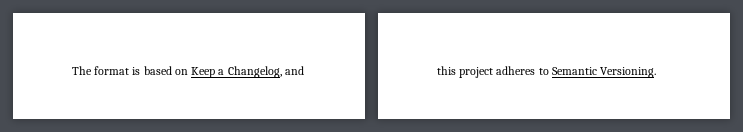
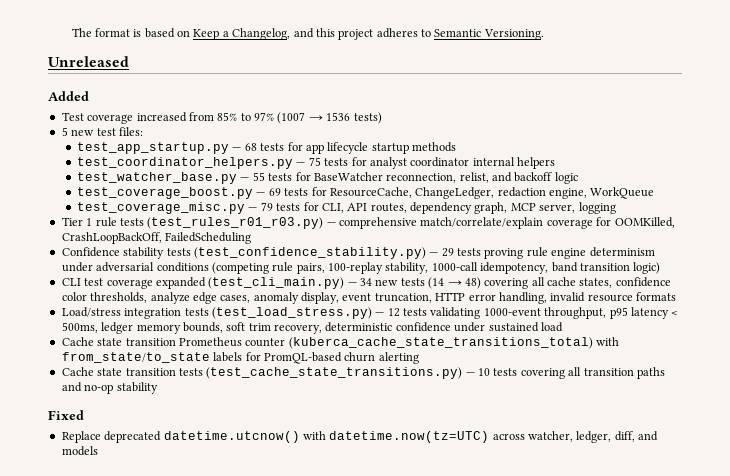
+ Unreleased
+ Added
+ Test coverage increased from 85% to 97% (1007 → 1536 tests)
+ 5 new test files:
+ test_app_startup.py — 68 tests for app lifecycle startup methods
+ test_coordinator_helpers.py — 75 tests for analyst coordinator internal helpers
+ test_watcher_base.py — 55 tests for BaseWatcher reconnection, relist, and backoff logic
+ test_coverage_boost.py — 69 tests for ResourceCache, ChangeLedger, redaction engine, WorkQueue
+ test_coverage_misc.py — 79 tests for CLI, API routes, dependency graph, MCP server, logging
+ Tier 1 rule tests (test_rules_r01_r03.py) — comprehensive match/correlate/explain coverage for OOMKilled, CrashLoopBackOff, FailedScheduling
+ Confidence stability tests (test_confidence_stability.py) — 29 tests proving rule engine determinism under adversarial conditions (competing rule pairs, 100-replay stability, 1000-call idempotency, band transition logic)
+ CLI test coverage expanded (test_cli_main.py) — 34 new tests (14 → 48) covering all cache states, confidence color thresholds, analyze edge cases, anomaly display, event truncation, HTTP error handling, invalid resource formats
+ Load/stress integration tests (test_load_stress.py) — 12 tests validating 1000-event throughput, p95 latency < 500ms, ledger memory bounds, soft trim recovery, deterministic confidence under sustained load
+ Cache state transition Prometheus counter (kuberca_cache_state_transitions_total) with from_state/to_state labels for PromQL-based churn alerting
+ Cache state transition tests (test_cache_state_transitions.py) — 10 tests covering all transition paths and no-op stability
+ Fixed
+ Replace deprecated datetime.utcnow() with datetime.now(tz=UTC) across watcher, ledger, diff, and models

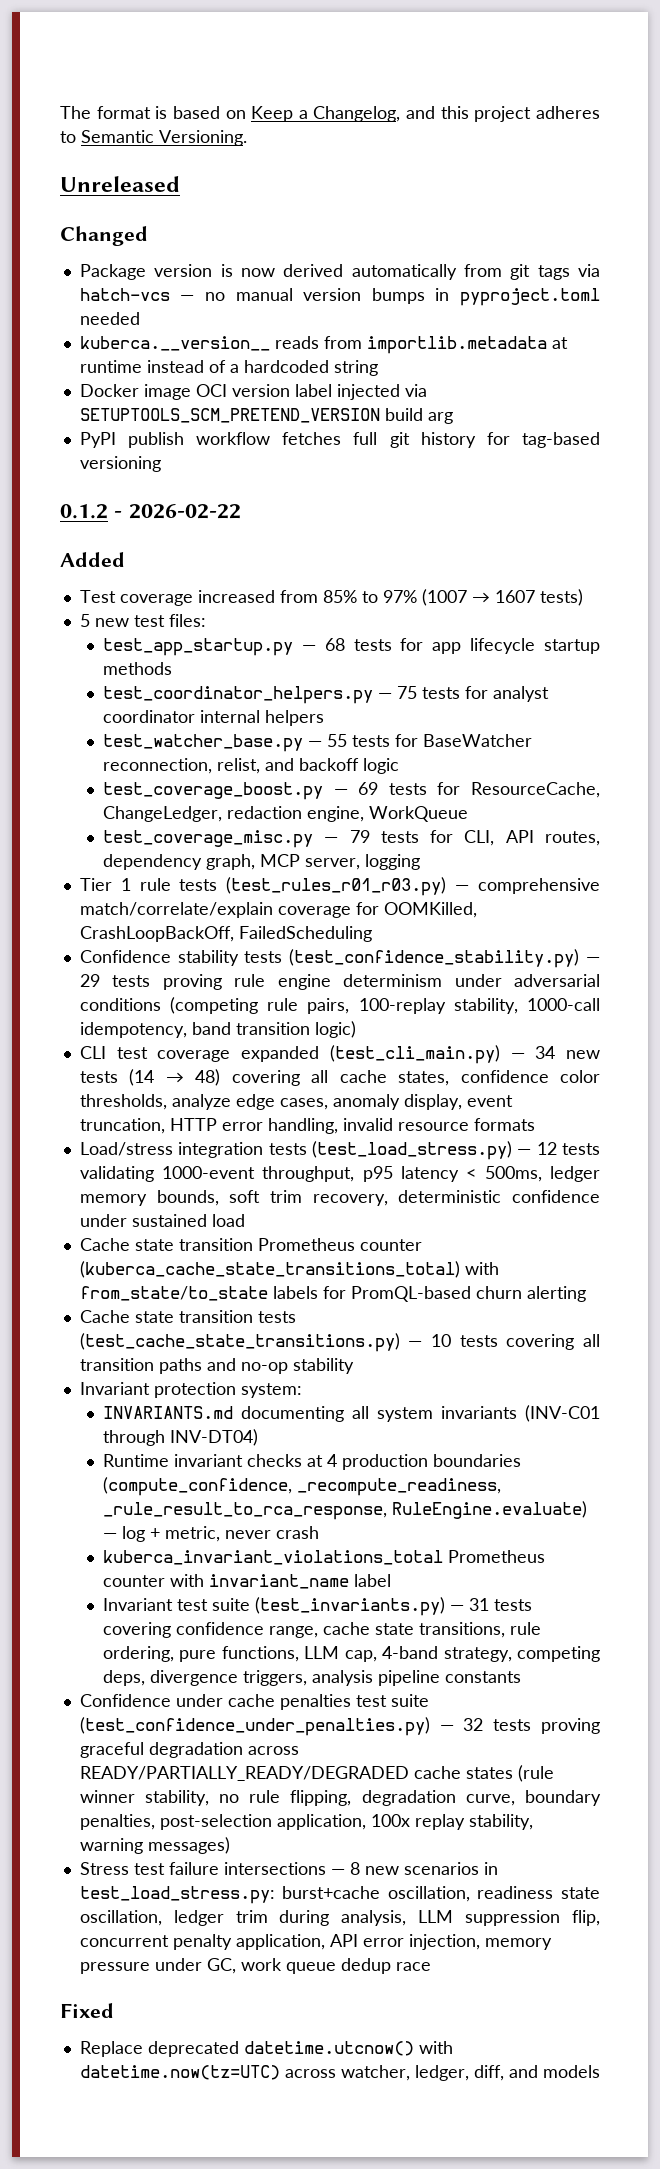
+ Changed
+ Package version is now derived automatically from git tags via hatch-vcs — no manual version bumps in pyproject.toml needed
+ kuberca.__version__ reads from importlib.metadata at runtime instead of a hardcoded string
+ Docker image OCI version label injected via SETUPTOOLS_SCM_PRETEND_VERSION build arg
+ PyPI publish workflow fetches full git history for tag-based versioning
+ 0.1.2 - 2026-02-22
- Test coverage increased from 85% to 97% (1007 → 1536 tests)
+ Test coverage increased from 85% to 97% (1007 → 1607 tests)
+ Invariant protection system:
+ INVARIANTS.md documenting all system invariants (INV-C01 through INV-DT04)
+ Runtime invariant checks at 4 production boundaries (compute_confidence, _recompute_readiness, _rule_result_to_rca_response, RuleEngine.evaluate) — log + metric, never crash
+ kuberca_invariant_violations_total Prometheus counter with invariant_name label
+ Invariant test suite (test_invariants.py) — 31 tests covering confidence range, cache state transitions, rule ordering, pure functions, LLM cap, 4-band strategy, competing deps, divergence triggers, analysis pipeline constants
+ Confidence under cache penalties test suite (test_confidence_under_penalties.py) — 32 tests proving graceful degradation across READY/PARTIALLY_READY/DEGRADED cache states (rule winner stability, no rule flipping, degradation curve, boundary penalties, post-selection application, 100x replay stability, warning messages)
+ Stress test failure intersections — 8 new scenarios in test_load_stress.py: burst+cache oscillation, readiness state oscillation, ledger trim during analysis, LLM suppression flip, concurrent penalty application, API error injection, memory pressure under GC, work queue dedup race

